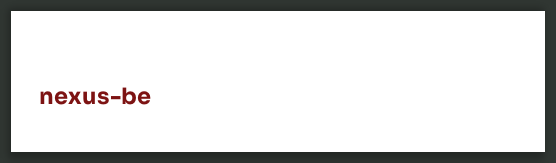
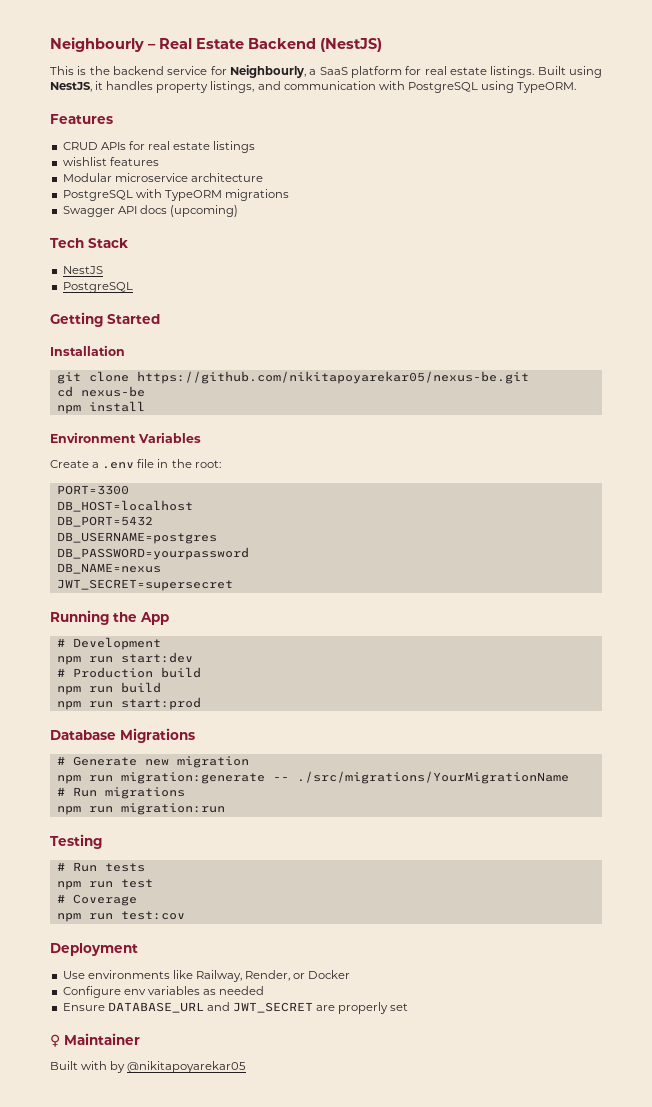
- nexus-be
+ Neighbourly – Real Estate Backend (NestJS)
+ This is the backend service for Neighbourly, a SaaS platform for real estate listings. Built using NestJS, it handles property listings, and communication with PostgreSQL using TypeORM.
+ Features
+ CRUD APIs for real estate listings
+ wishlist features
+ Modular microservice architecture
+ PostgreSQL with TypeORM migrations
+ Swagger API docs (upcoming)
+ Tech Stack
+ NestJS
+ PostgreSQL
+ Getting Started
+ Installation
+ git clone https://github.com/nikitapoyarekar05/nexus-be.git
+ cd nexus-be
+ npm install
+ Environment Variables
+ Create a .env file in the root:
+ PORT=3300
+ DB_HOST=localhost
+ DB_PORT=5432
+ DB_USERNAME=postgres
+ DB_PASSWORD=yourpassword
+ DB_NAME=nexus
+ JWT_SECRET=supersecret
+ Running the App
+ # Development
+ npm run start:dev
+ # Production build
+ npm run build
+ npm run start:prod
+ Database Migrations
+ # Generate new migration
+ npm run migration:generate -- ./src/migrations/YourMigrationName
+ # Run migrations
+ npm run migration:run
+ Testing
+ # Run tests
+ npm run test
+ # Coverage
+ npm run test:cov
+ Deployment
+ Use environments like Railway, Render, or Docker
+ Configure env variables as needed
+ Ensure DATABASE_URL and JWT_SECRET are properly set
+ ♀ Maintainer
+ Built with by @nikitapoyarekar05

